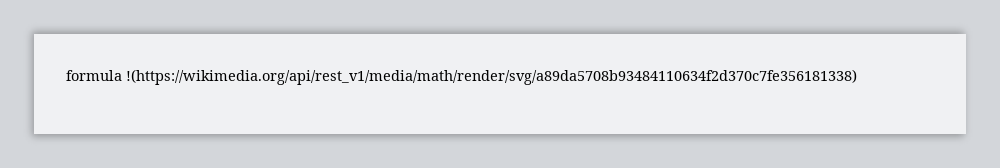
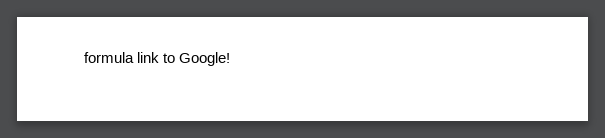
- formula !(https://wikimedia.org/api/rest_v1/media/math/render/svg/a89da5708b93484110634f2d370c7fe356181338)
+ formula link to Google!

